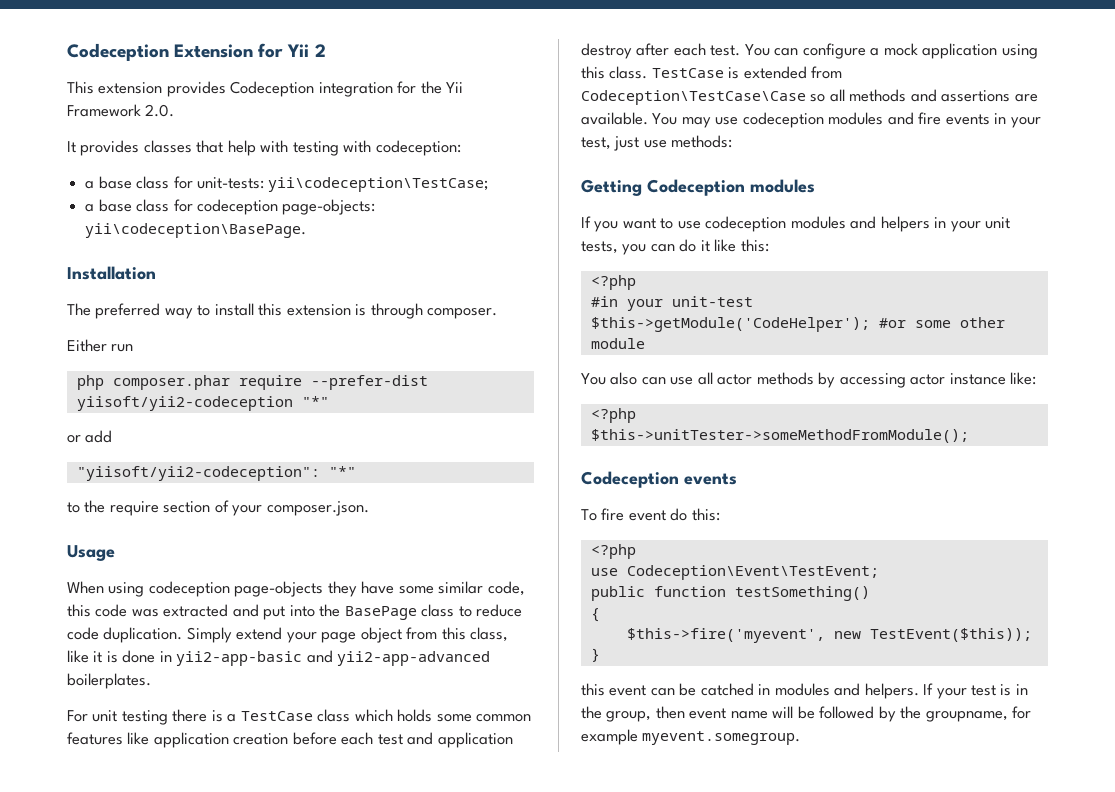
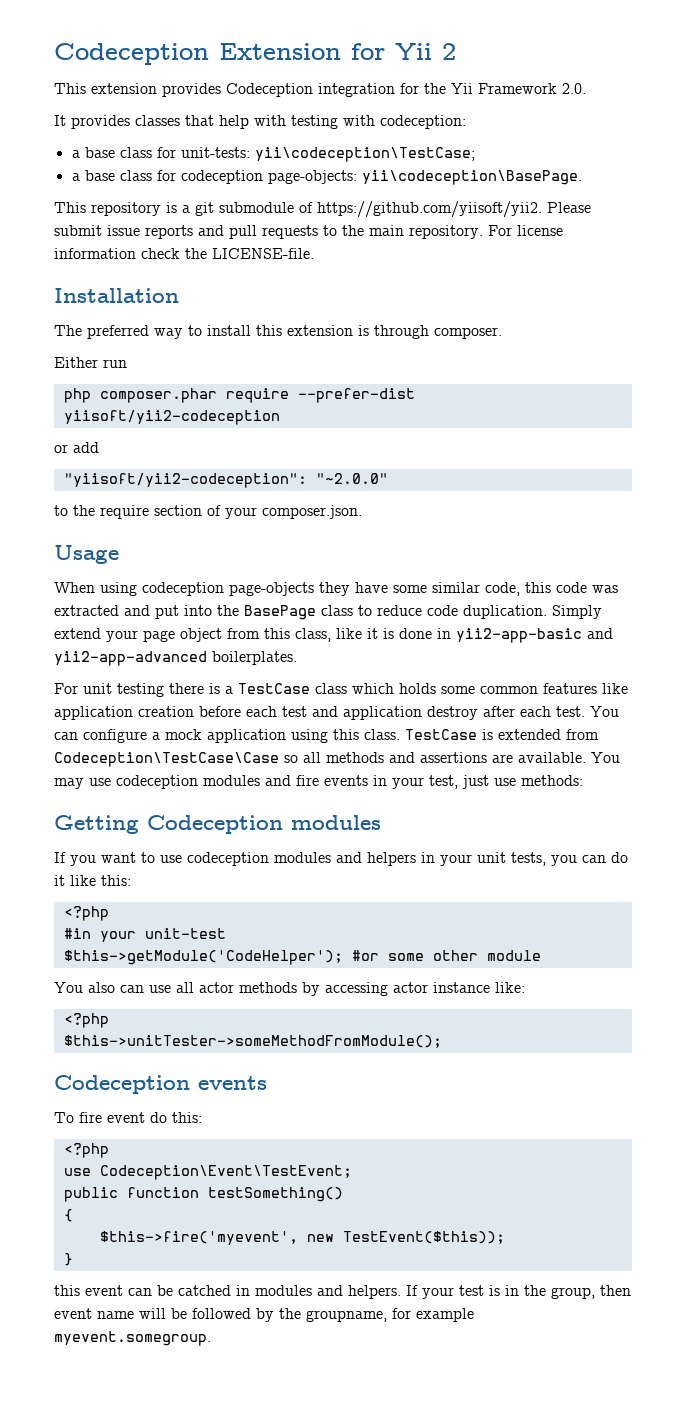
+ This repository is a git submodule of https://github.com/yiisoft/yii2. Please submit issue reports and pull requests to the main repository. For license information check the LICENSE-file.
- php composer.phar require --prefer-dist yiisoft/yii2-codeception "*"
+ php composer.phar require --prefer-dist yiisoft/yii2-codeception
- "yiisoft/yii2-codeception": "*"
+ "yiisoft/yii2-codeception": "~2.0.0"

